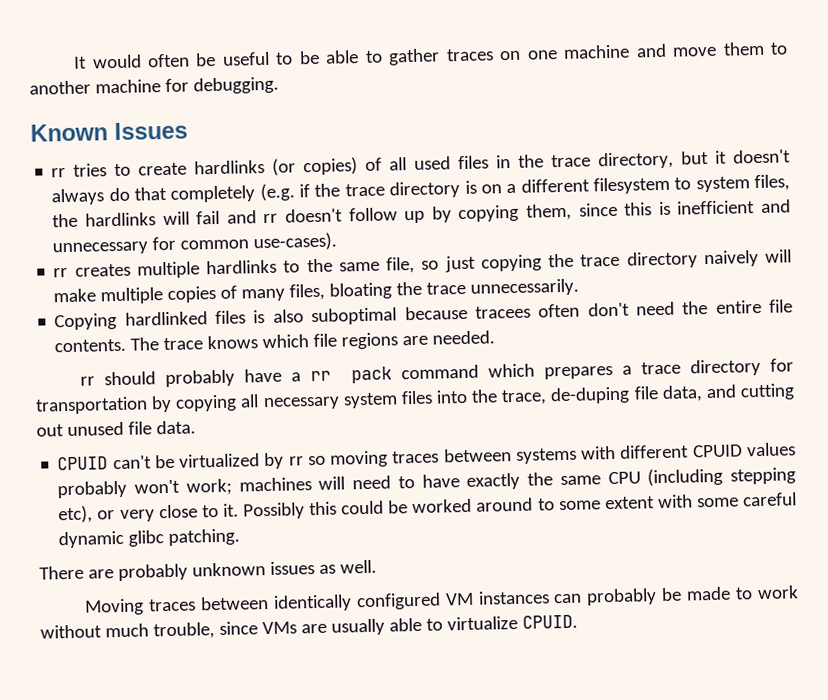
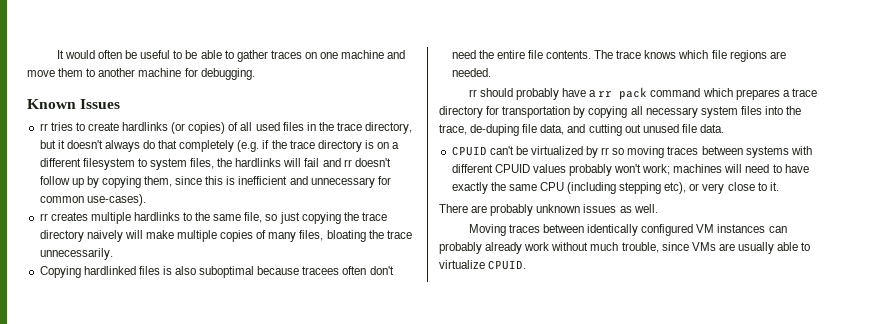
- Possibly this could be worked around to some extent with some careful dynamic glibc patching.
- Moving traces between identically configured VM instances can probably be made to work without much trouble, since VMs are usually able to virtualize CPUID.
+ Moving traces between identically configured VM instances can probably already work without much trouble, since VMs are usually able to virtualize CPUID.

